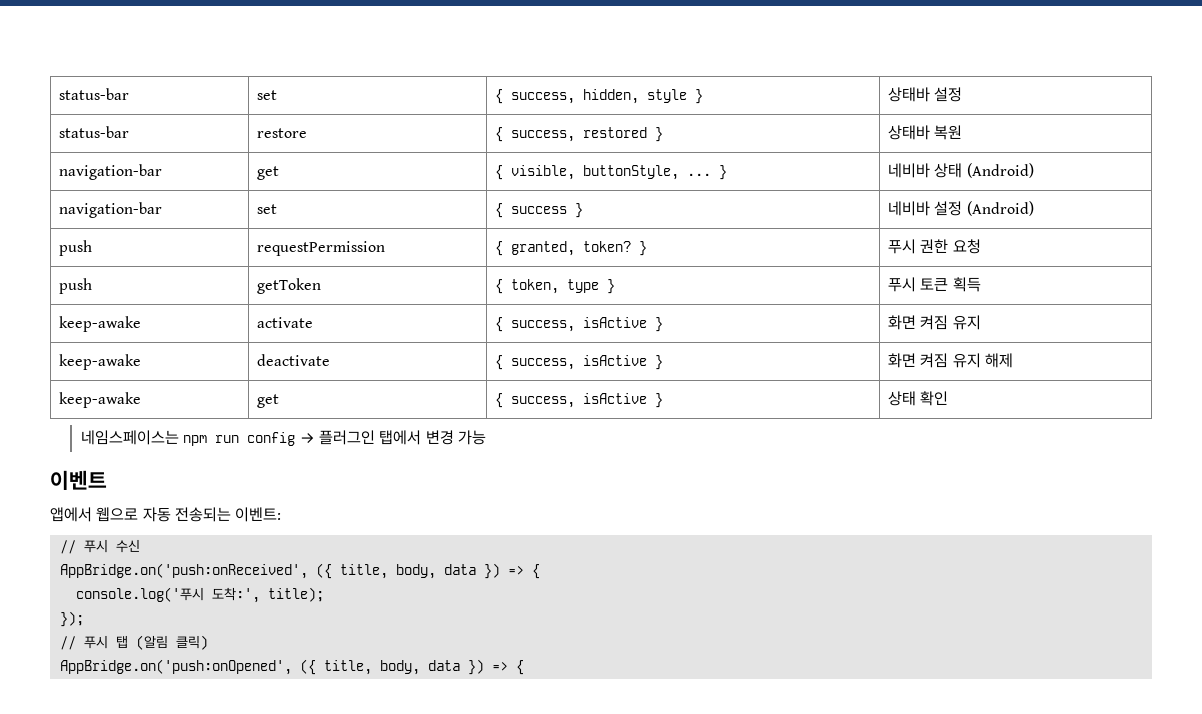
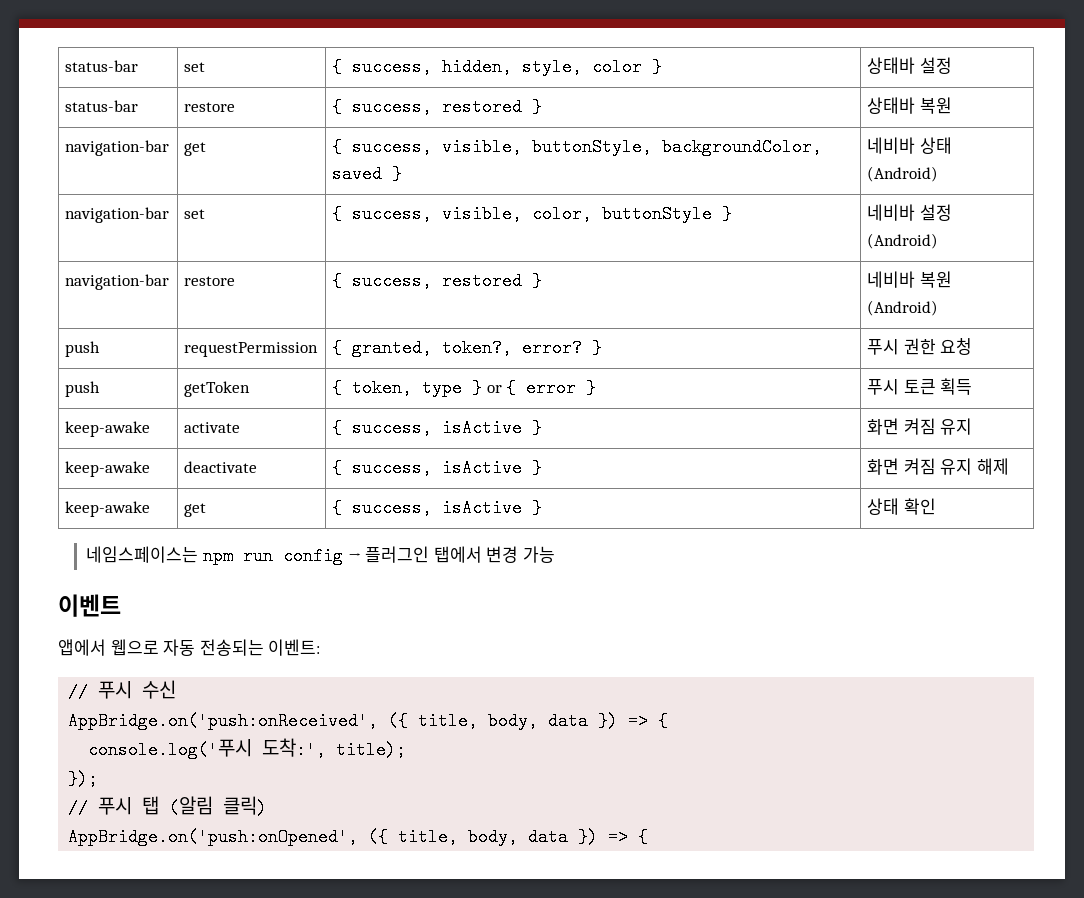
- status-bar | set | { success, hidden, style } | 상태바 설정
+ status-bar | set | { success, hidden, style, color } | 상태바 설정
- navigation-bar | get | { visible, buttonStyle, ... } | 네비바 상태 (Android)
+ navigation-bar | get | { success, visible, buttonStyle, backgroundColor, saved } | 네비바 상태 (Android)
- navigation-bar | set | { success } | 네비바 설정 (Android)
+ navigation-bar | set | { success, visible, color, buttonStyle } | 네비바 설정 (Android)
+ navigation-bar | restore | { success, restored } | 네비바 복원 (Android)
- push | requestPermission | { granted, token? } | 푸시 권한 요청
+ push | requestPermission | { granted, token?, error? } | 푸시 권한 요청
- push | getToken | { token, type } | 푸시 토큰 획득
+ push | getToken | { token, type } or { error } | 푸시 토큰 획득

